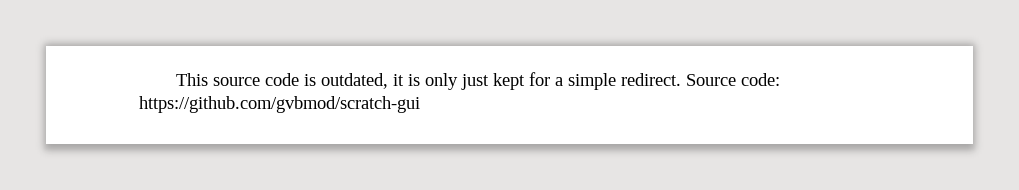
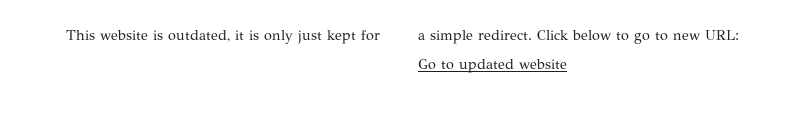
- This source code is outdated, it is only just kept for a simple redirect.
+ This website is outdated, it is only just kept for a simple redirect.
- Source code: https://github.com/gvbmod/scratch-gui
+ Click below to go to new URL:
+ Go to updated website

